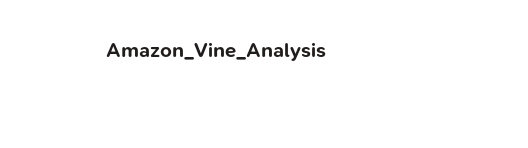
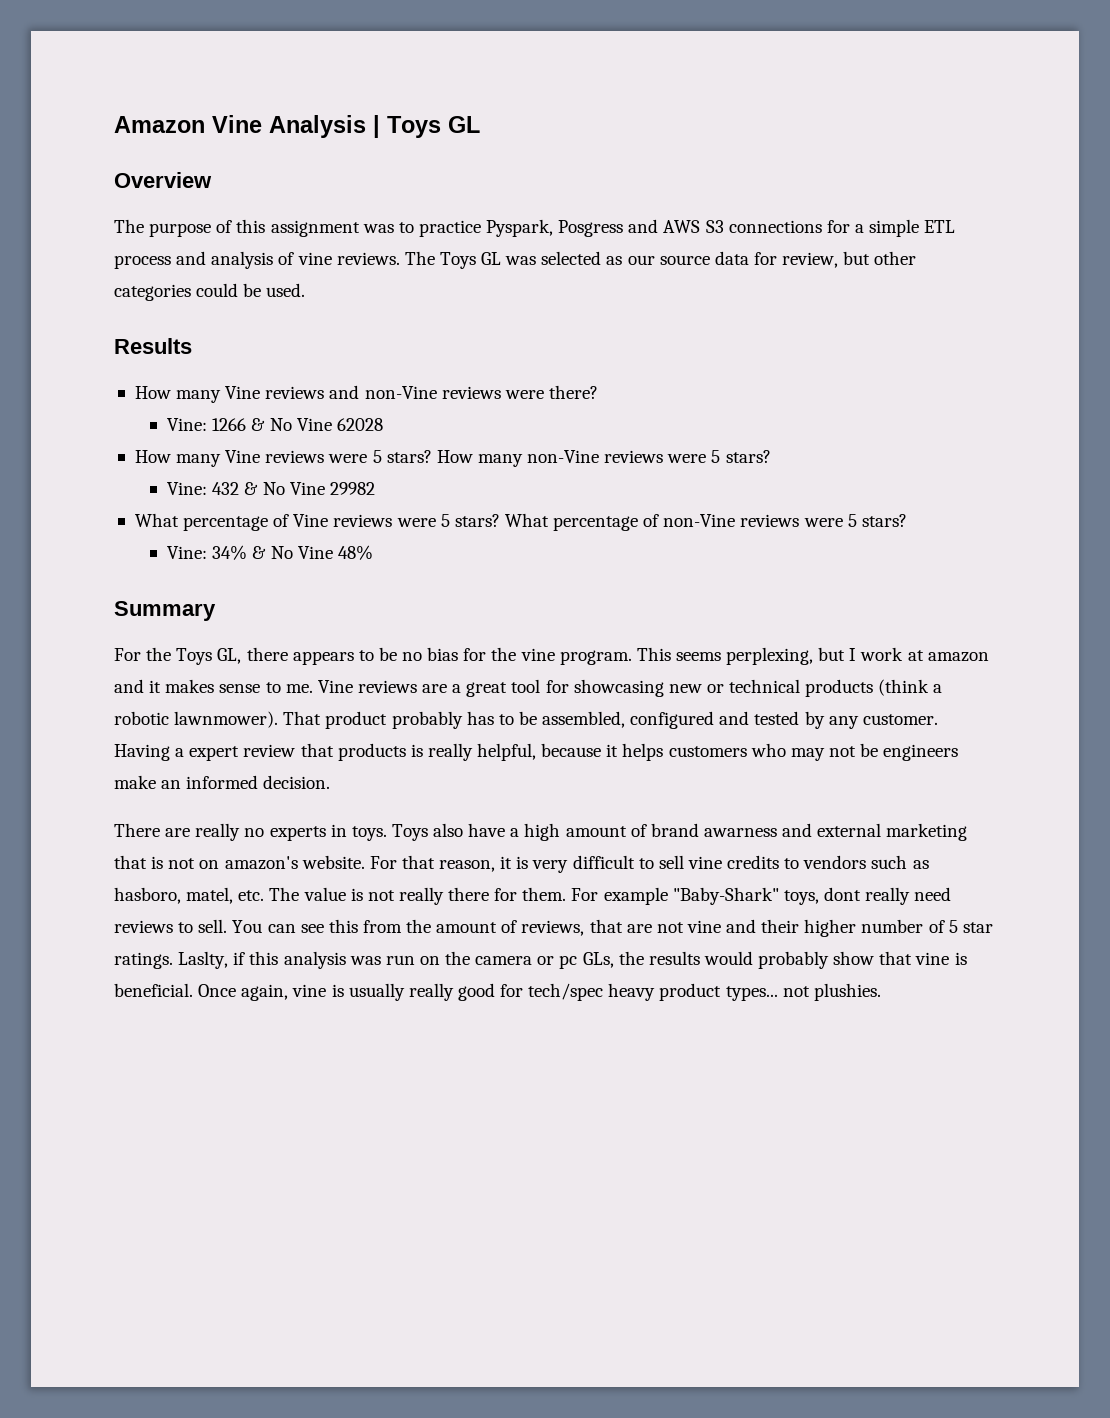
- Amazon_Vine_Analysis
+ Amazon Vine Analysis | Toys GL
+ Overview
+ The purpose of this assignment was to practice Pyspark, Posgress and AWS S3 connections for a simple ETL process and analysis of vine reviews. The Toys GL was selected as our source data for review, but other categories could be used.
+ Results
+ How many Vine reviews and non-Vine reviews were there?
+ Vine: 1266 & No Vine 62028
+ How many Vine reviews were 5 stars? How many non-Vine reviews were 5 stars?
+ Vine: 432 & No Vine 29982
+ What percentage of Vine reviews were 5 stars? What percentage of non-Vine reviews were 5 stars?
+ Vine: 34% & No Vine 48%
+ Summary
+ For the Toys GL, there appears to be no bias for the vine program. This seems perplexing, but I work at amazon and it makes sense to me. Vine reviews are a great tool for showcasing new or technical products (think a robotic lawnmower). That product probably has to be assembled, configured and tested by any customer. Having a expert review that products is really helpful, because it helps customers who may not be engineers make an informed decision.
+ There are really no experts in toys. Toys also have a high amount of brand awarness and external marketing that is not on amazon's website. For that reason, it is very difficult to sell vine credits to vendors such as hasboro, matel, etc. The value is not really there for them. For example "Baby-Shark" toys, dont really need reviews to sell. You can see this from the amount of reviews, that are not vine and their higher number of 5 star ratings. Laslty, if this analysis was run on the camera or pc GLs, the results would probably show that vine is beneficial. Once again, vine is usually really good for tech/spec heavy product types... not plushies.

